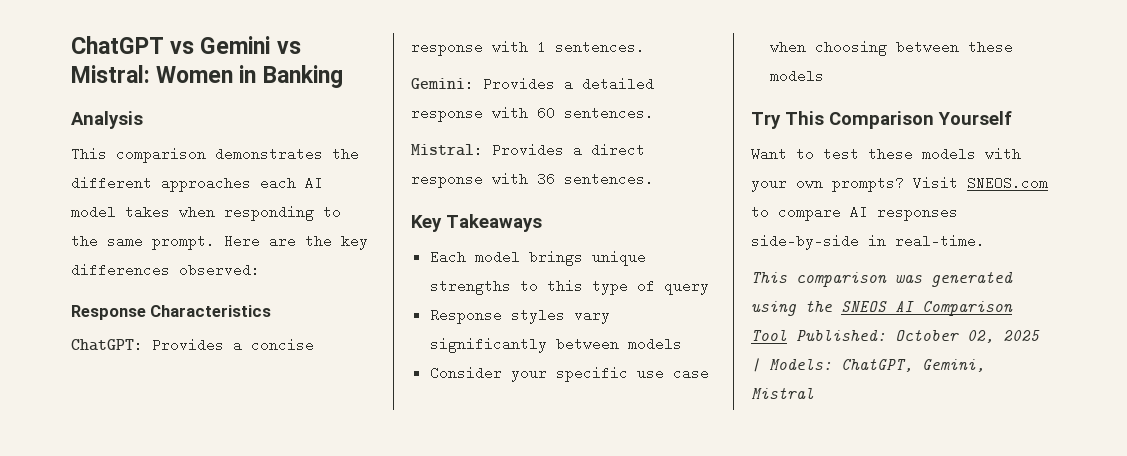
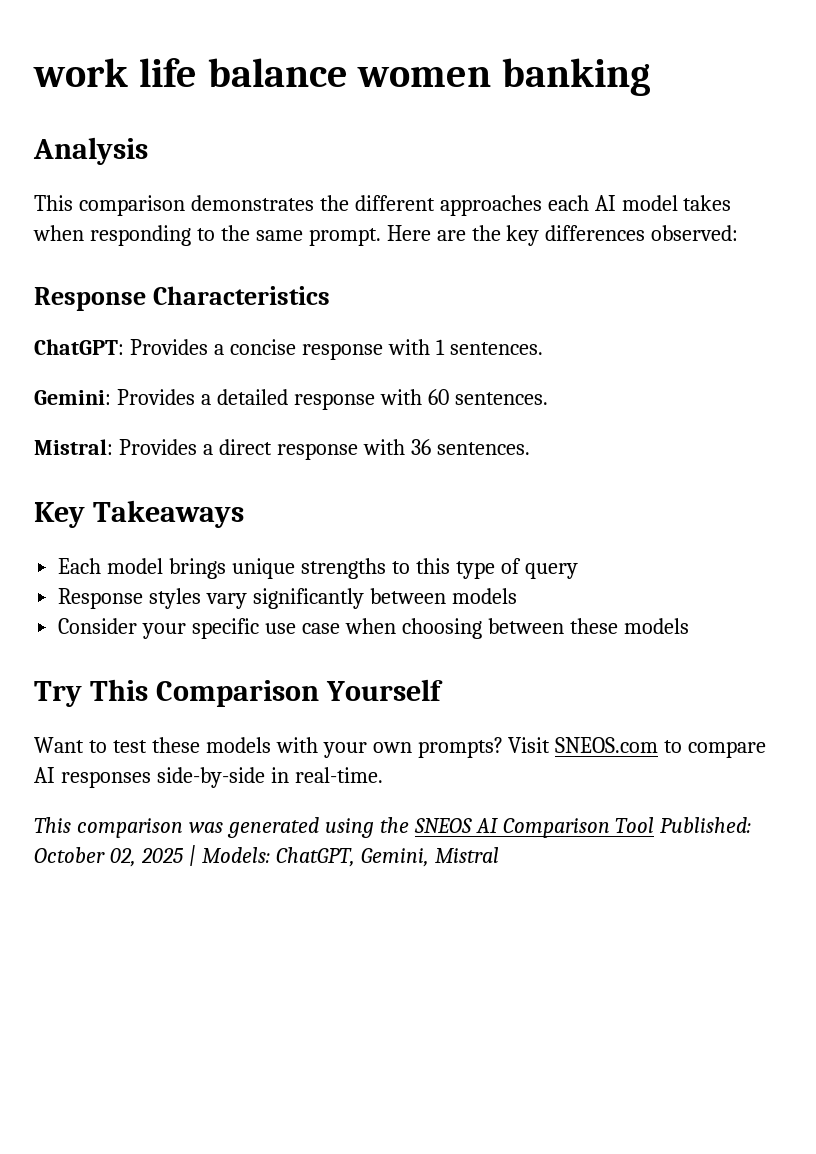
- ChatGPT vs Gemini vs Mistral: Women in Banking
+ work life balance women banking

